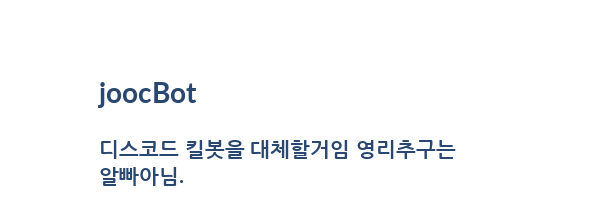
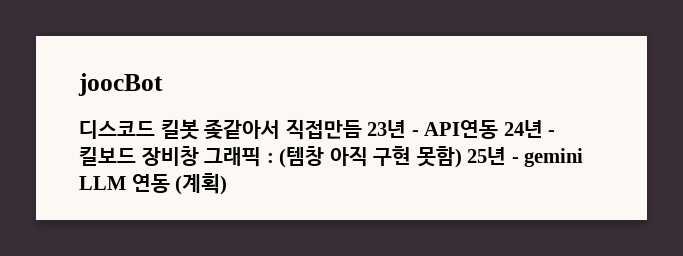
- 디스코드 킬봇을 대체할거임 영리추구는 알빠아님.
+ 디스코드 킬봇 좆같아서 직접만듬 23년 - API연동 24년 - 킬보드 장비창 그래픽 : (템창 아직 구현 못함) 25년 - gemini LLM 연동 (계획)

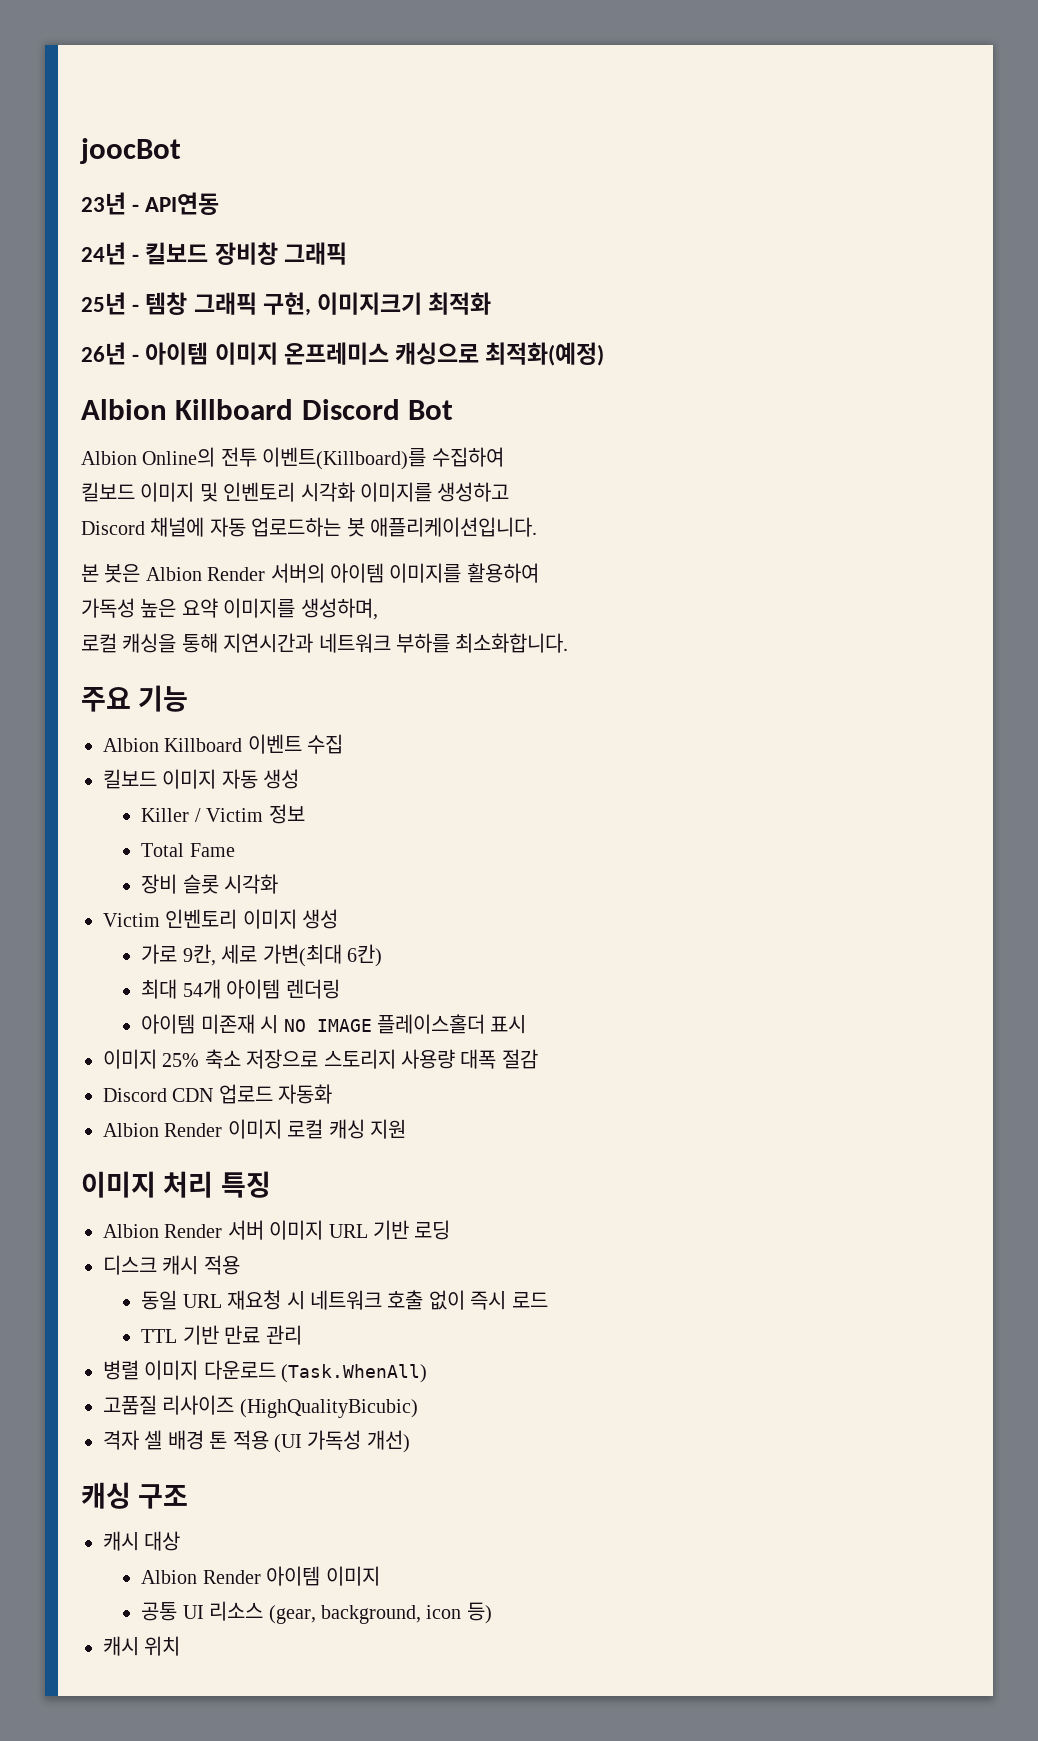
- 디스코드 킬봇 좆같아서 직접만듬 23년 - API연동 24년 - 킬보드 장비창 그래픽 : (템창 아직 구현 못함) 25년 - gemini LLM 연동 (계획)
+ 23년 - API연동
+ 24년 - 킬보드 장비창 그래픽
+ 25년 - 템창 그래픽 구현, 이미지크기 최적화
+ 26년 - 아이템 이미지 온프레미스 캐싱으로 최적화(예정)
+ Albion Killboard Discord Bot
+ Albion Online의 전투 이벤트(Killboard)를 수집하여
+ 킬보드 이미지 및 인벤토리 시각화 이미지를 생성하고
+ Discord 채널에 자동 업로드하는 봇 애플리케이션입니다.
+ 본 봇은 Albion Render 서버의 아이템 이미지를 활용하여
+ 가독성 높은 요약 이미지를 생성하며,
+ 로컬 캐싱을 통해 지연시간과 네트워크 부하를 최소화합니다.
+ 주요 기능
+ Albion Killboard 이벤트 수집
+ 킬보드 이미지 자동 생성
+ Killer / Victim 정보
+ Total Fame
+ 장비 슬롯 시각화
+ Victim 인벤토리 이미지 생성
+ 가로 9칸, 세로 가변(최대 6칸)
+ 최대 54개 아이템 렌더링
+ 아이템 미존재 시 NO IMAGE 플레이스홀더 표시
+ 이미지 25% 축소 저장으로 스토리지 사용량 대폭 절감
+ Discord CDN 업로드 자동화
+ Albion Render 이미지 로컬 캐싱 지원
+ 이미지 처리 특징
+ Albion Render 서버 이미지 URL 기반 로딩
+ 디스크 캐시 적용
+ 동일 URL 재요청 시 네트워크 호출 없이 즉시 로드
+ TTL 기반 만료 관리
+ 병렬 이미지 다운로드 (Task.WhenAll)
+ 고품질 리사이즈 (HighQualityBicubic)
+ 격자 셀 배경 톤 적용 (UI 가독성 개선)
+ 캐싱 구조
+ 캐시 대상
+ Albion Render 아이템 이미지
+ 공통 UI 리소스 (gear, background, icon 등)
+ 캐시 위치

